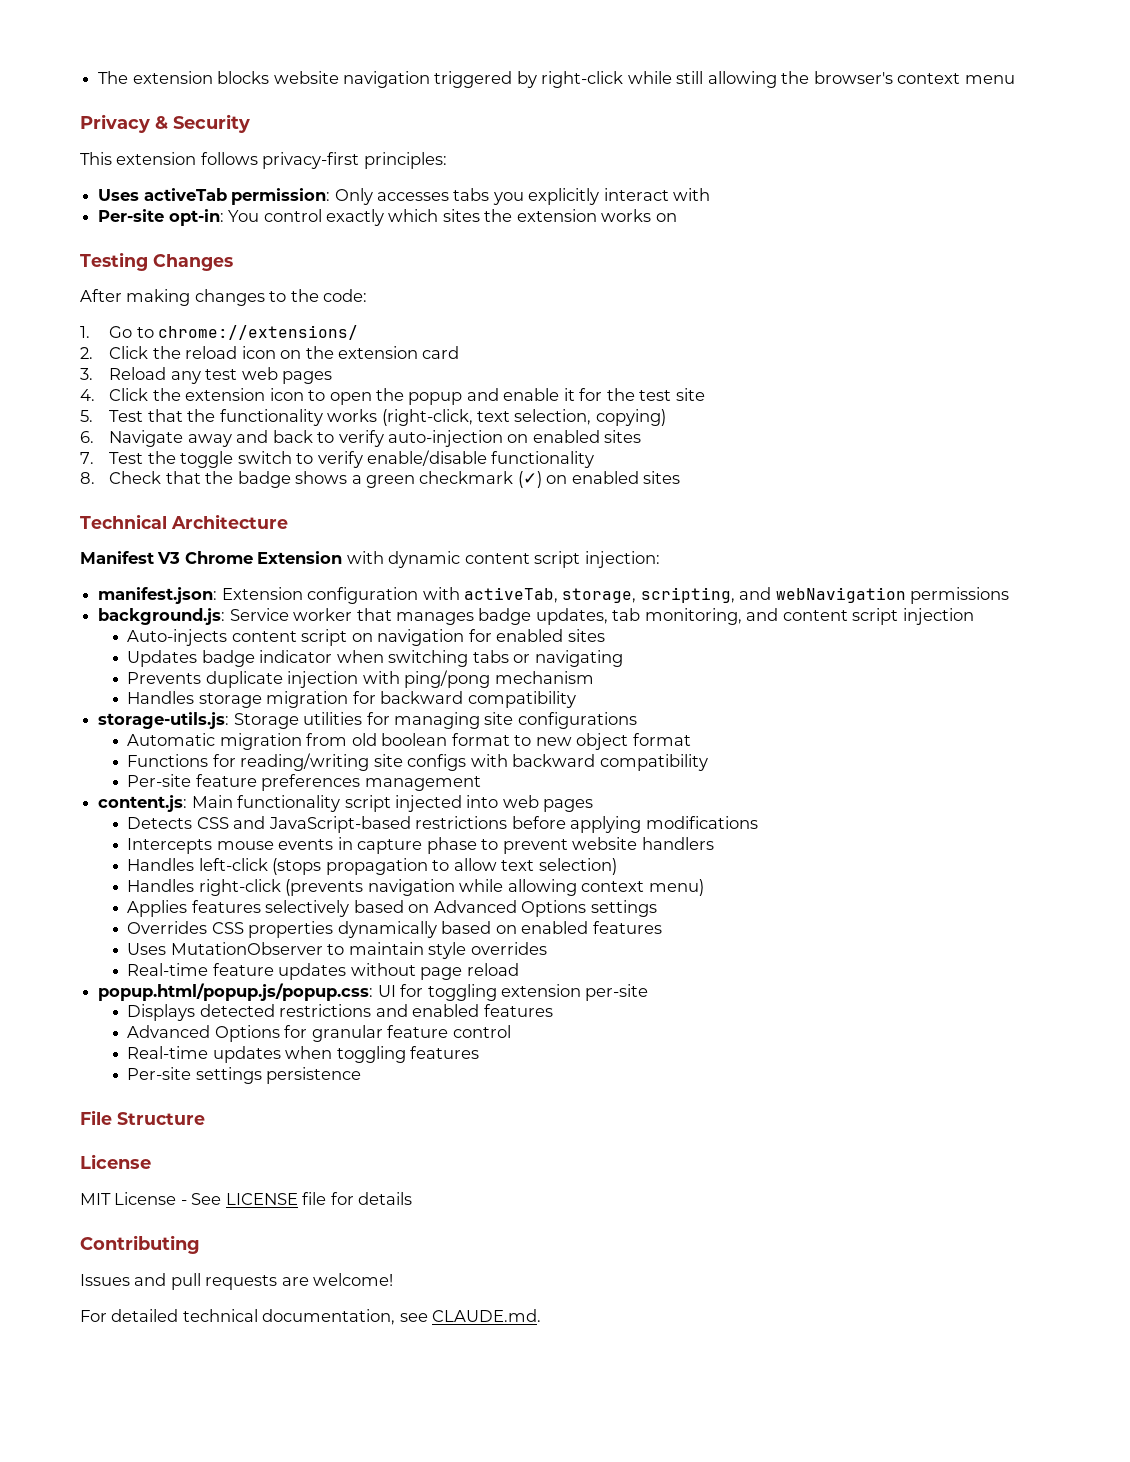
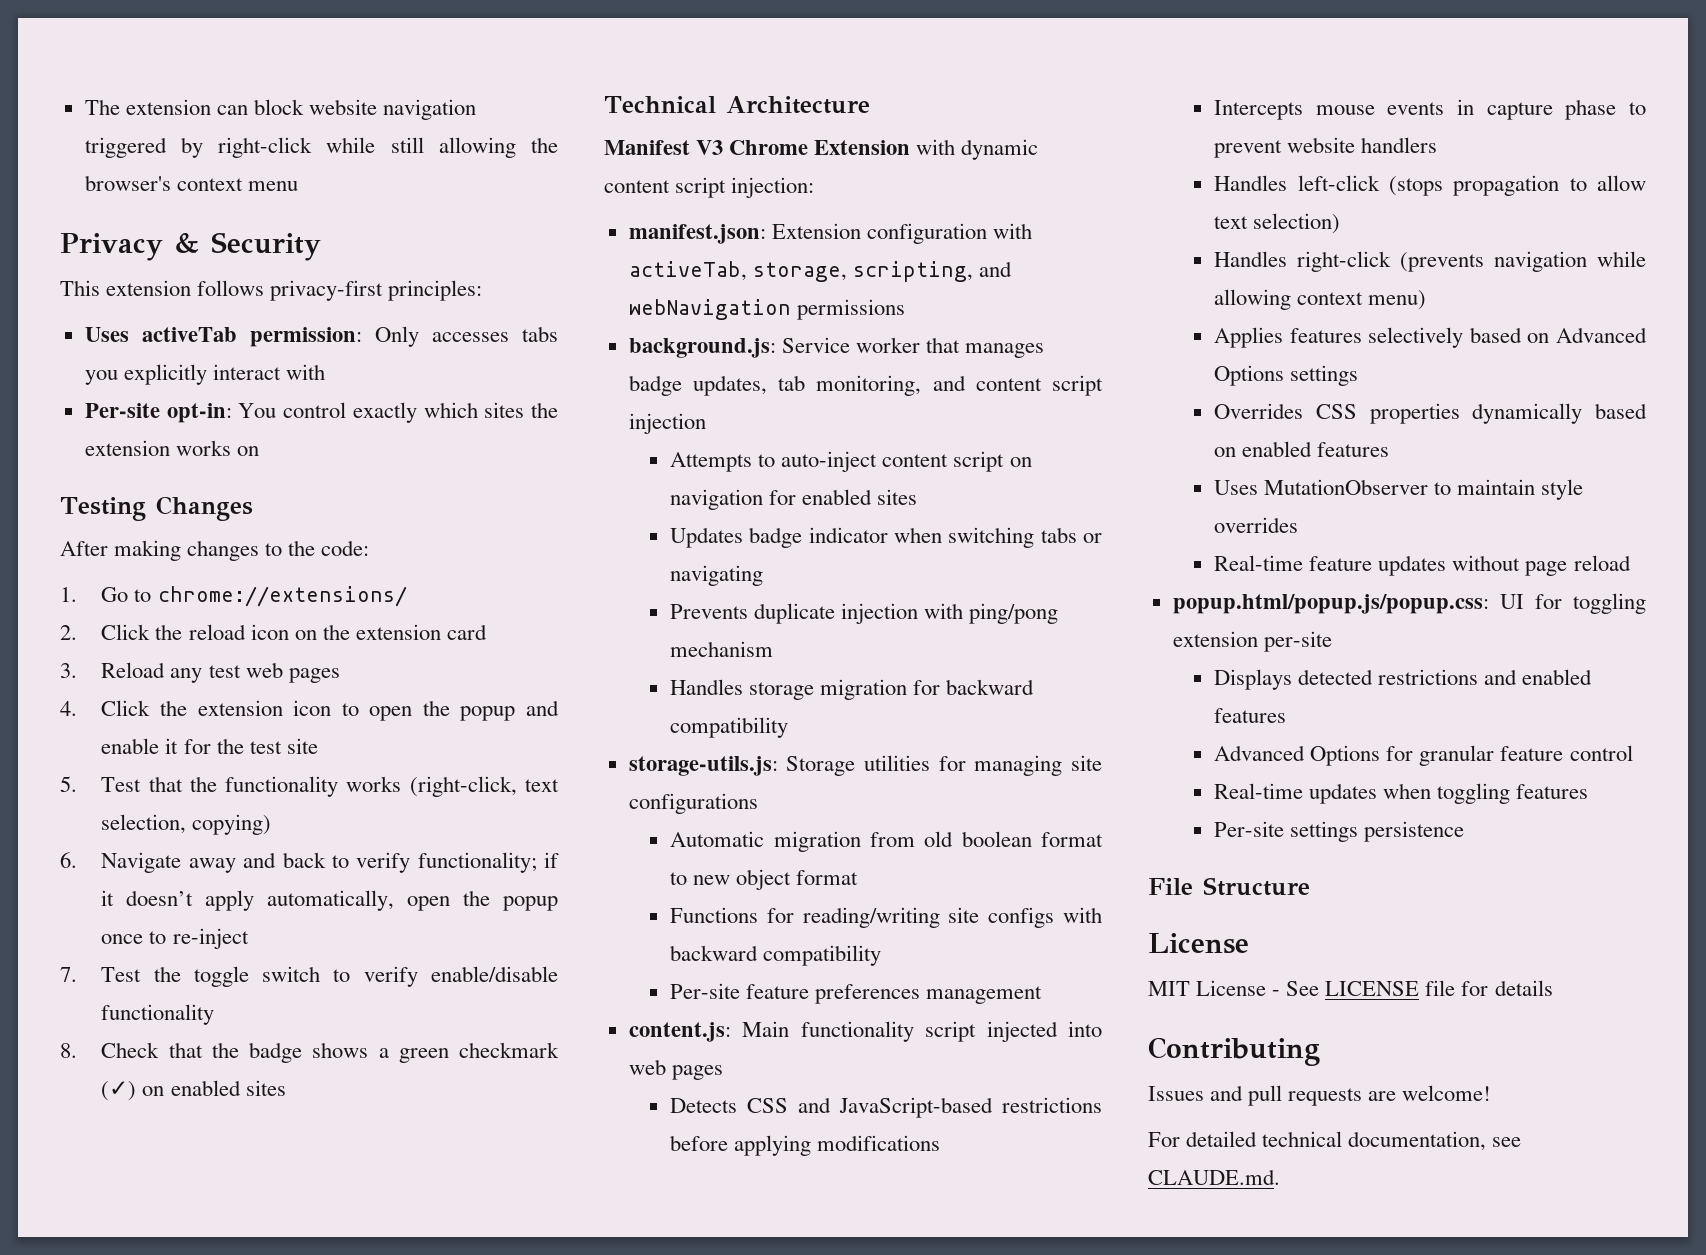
- The extension blocks website navigation triggered by right-click while still allowing the browser's context menu
+ The extension can block website navigation triggered by right-click while still allowing the browser's context menu
- 6. Navigate away and back to verify auto-injection on enabled sites
+ 6. Navigate away and back to verify functionality; if it doesn’t apply automatically, open the popup once to re-inject
- Auto-injects content script on navigation for enabled sites
+ Attempts to auto-inject content script on navigation for enabled sites

